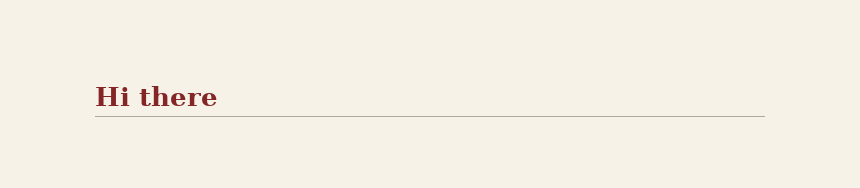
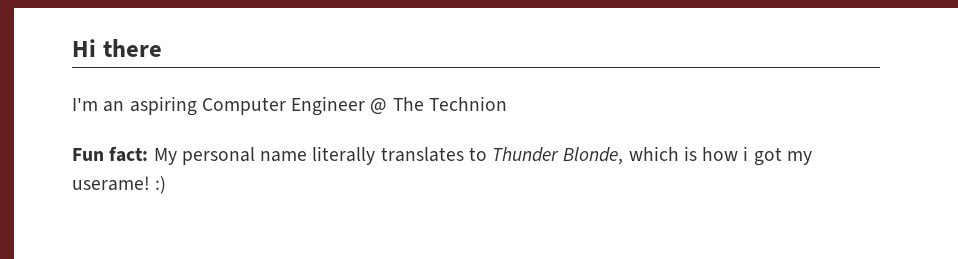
+ I'm an aspiring Computer Engineer @ The Technion
+ Fun fact: My personal name literally translates to Thunder Blonde, which is how i got my userame! :)

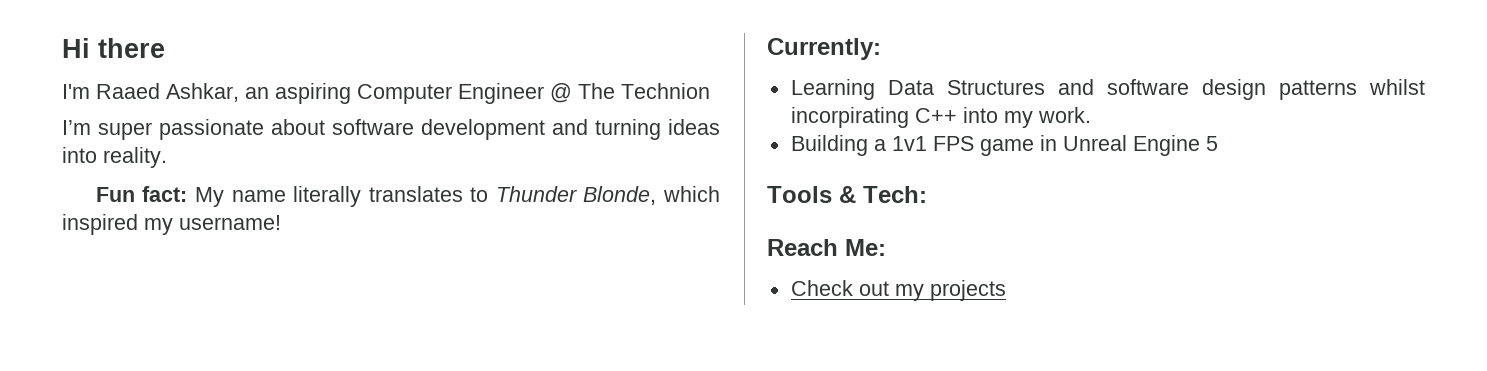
- I'm an aspiring Computer Engineer @ The Technion
+ I'm Raaed Ashkar, an aspiring Computer Engineer @ The Technion
+ I’m super passionate about software development and turning ideas into reality.
- Fun fact: My personal name literally translates to Thunder Blonde, which is how i got my userame! :)
+ Fun fact: My name literally translates to Thunder Blonde, which inspired my username!
+ Currently:
+ Learning Data Structures and software design patterns whilst incorpirating C++ into my work.
+ Building a 1v1 FPS game in Unreal Engine 5
+ Tools & Tech:
+ Reach Me:
+ Check out my projects

